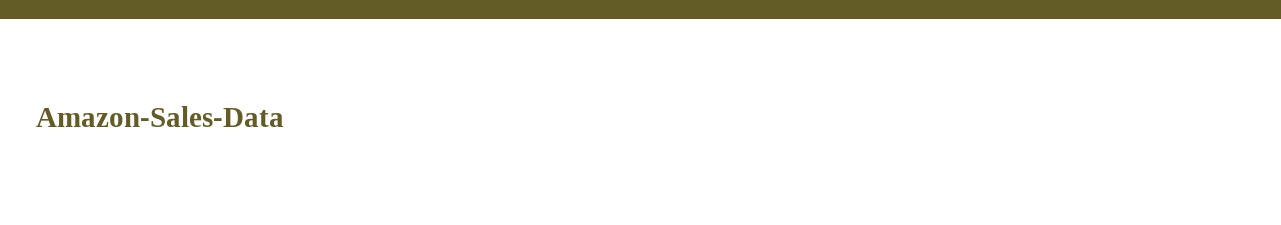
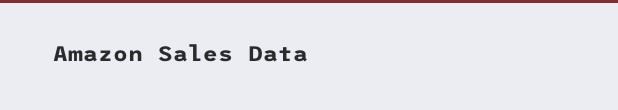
- Amazon-Sales-Data
+ Amazon Sales Data

